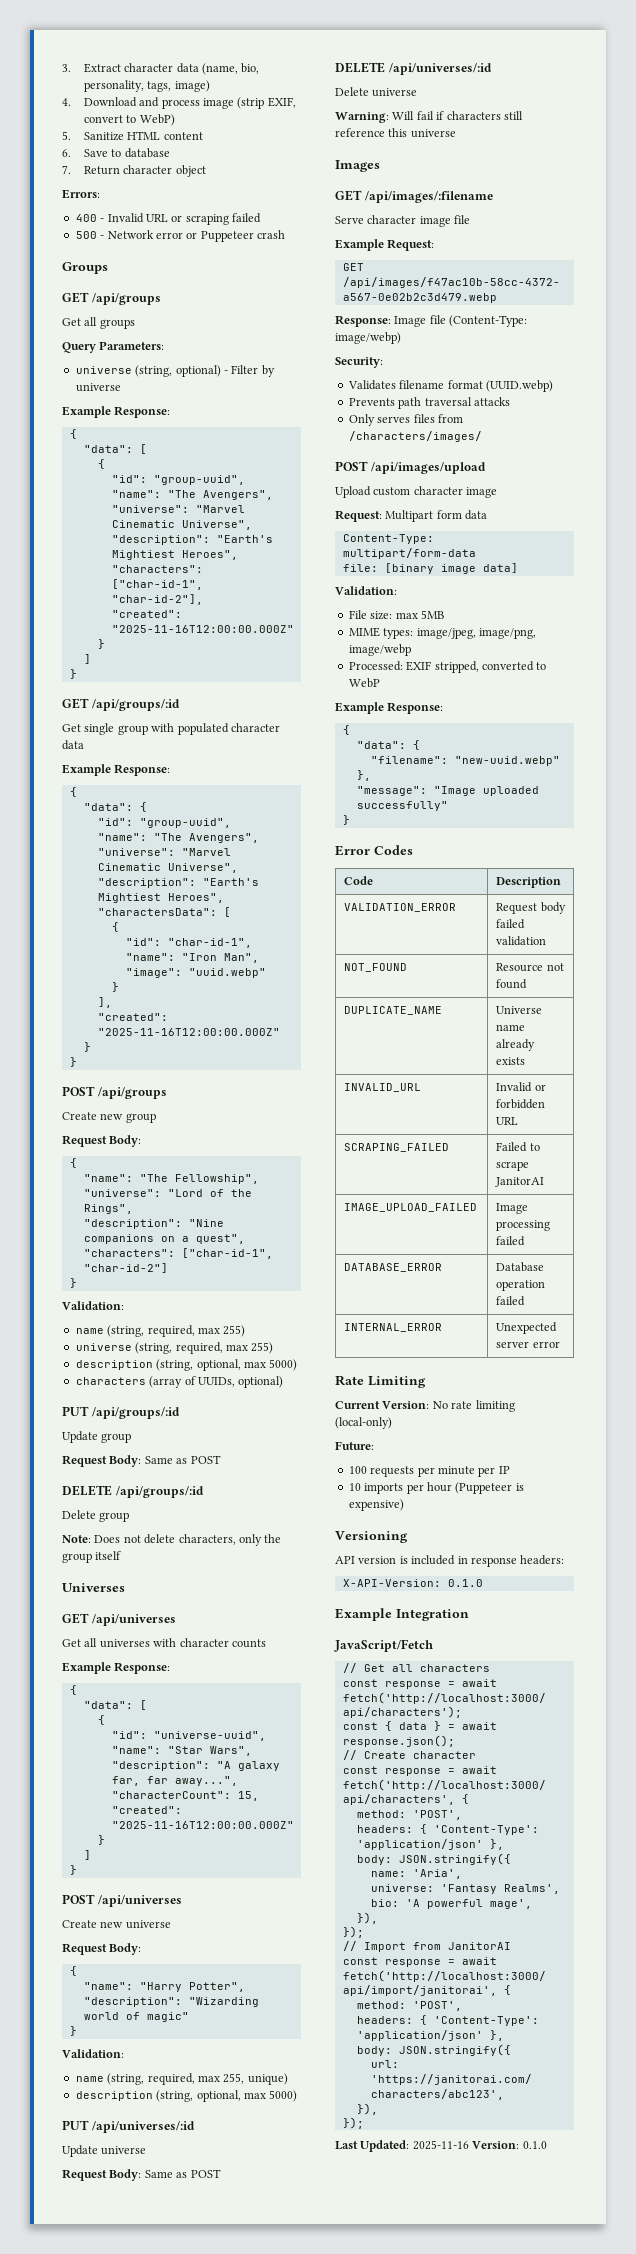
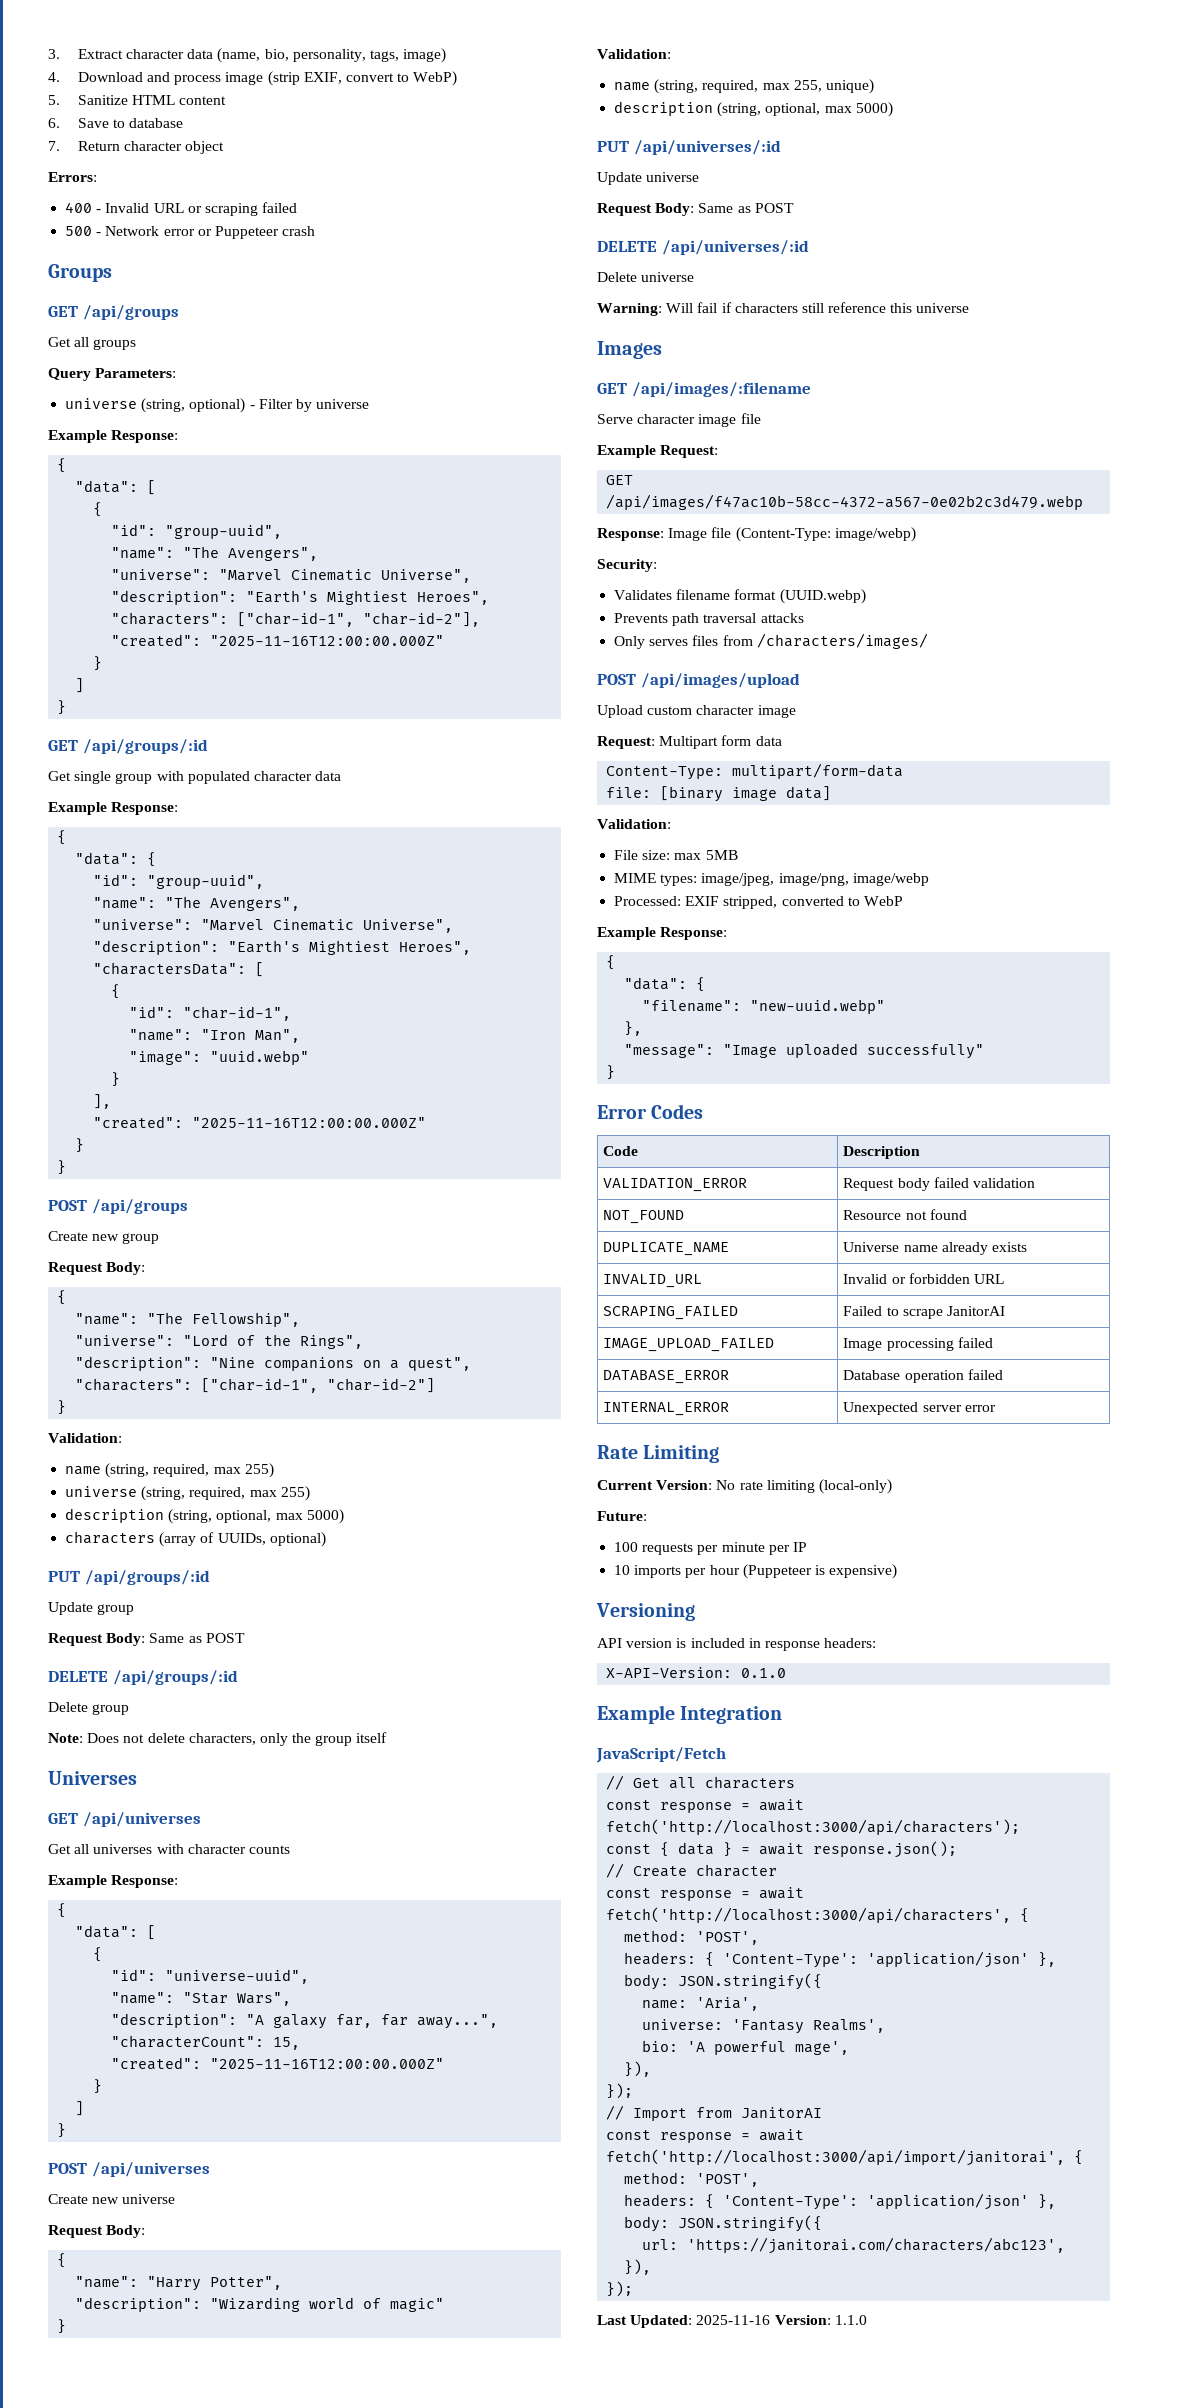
- Last Updated: 2025-11-16 Version: 0.1.0
+ Last Updated: 2025-11-16 Version: 1.1.0

